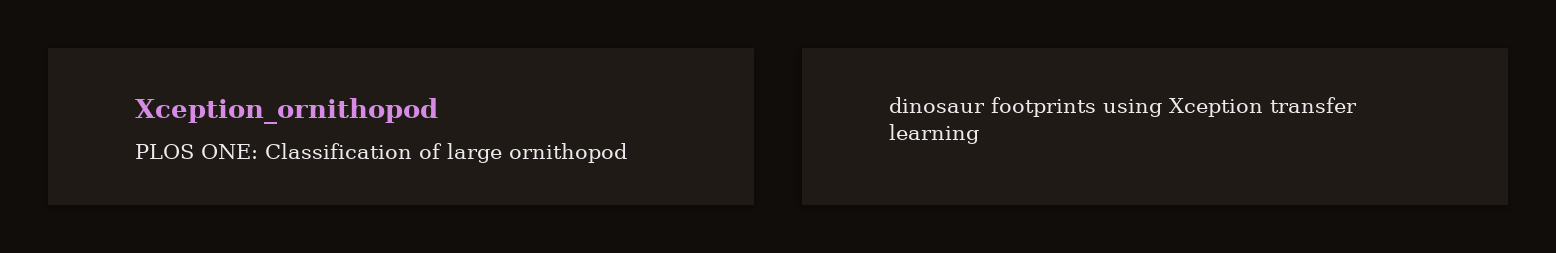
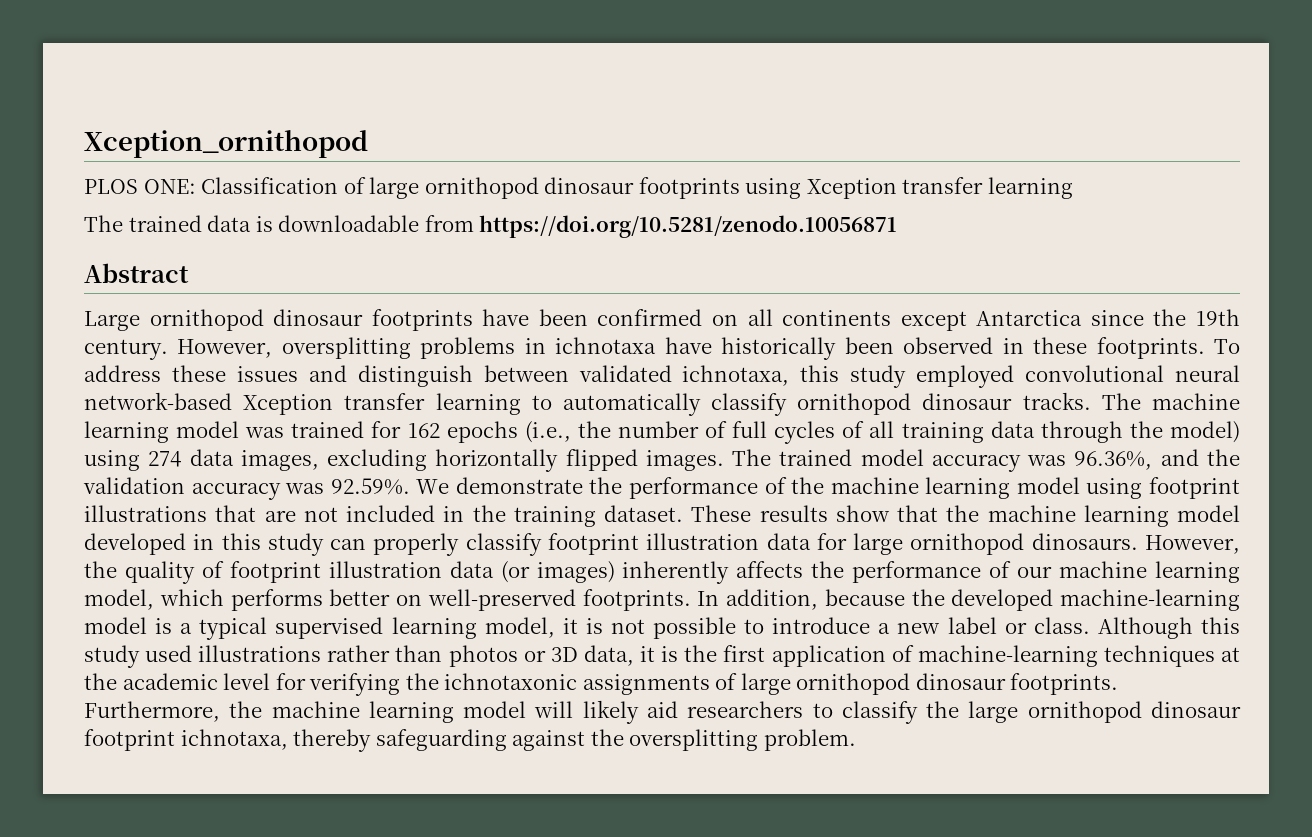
+ The trained data is downloadable from https://doi.org/10.5281/zenodo.10056871
+ Abstract
+ Large ornithopod dinosaur footprints have been confirmed on all continents except Antarctica since the 19th century. However, oversplitting problems in ichnotaxa have historically been observed in these footprints. To address these issues and distinguish between validated ichnotaxa, this study employed convolutional neural network-based Xception transfer learning to automatically classify ornithopod dinosaur tracks. The machine learning model was trained for 162 epochs (i.e., the number of full cycles of all training data through the model) using 274 data images, excluding horizontally flipped images. The trained model accuracy was 96.36%, and the validation accuracy was 92.59%. We demonstrate the performance of the machine learning model using footprint illustrations that are not included in the training dataset. These results show that the machine learning model developed in this study can properly classify footprint illustration data for large ornithopod dinosaurs. However, the quality of footprint illustration data (or images) inherently affects the performance of our machine learning model, which performs better on well-preserved footprints. In addition, because the developed machine-learning model is a typical supervised learning model, it is not possible to introduce a new label or class. Although this study used illustrations rather than photos or 3D data, it is the first application of machine-learning techniques at the academic level for verifying the ichnotaxonic assignments of large ornithopod dinosaur footprints. Furthermore, the machine learning model will likely aid researchers to classify the large ornithopod dinosaur footprint ichnotaxa, thereby safeguarding against the oversplitting problem.

